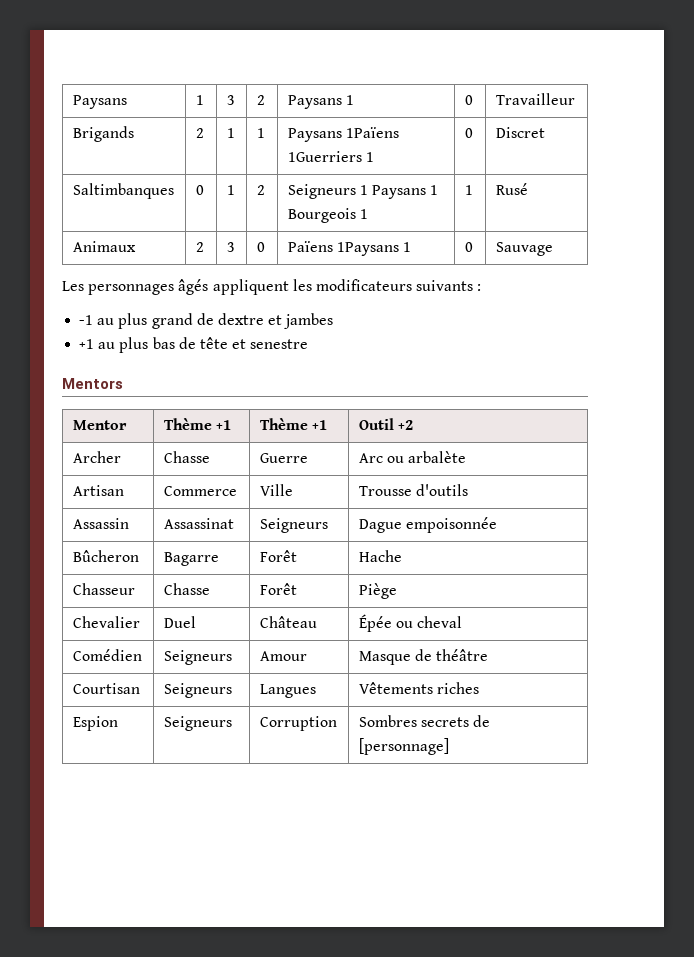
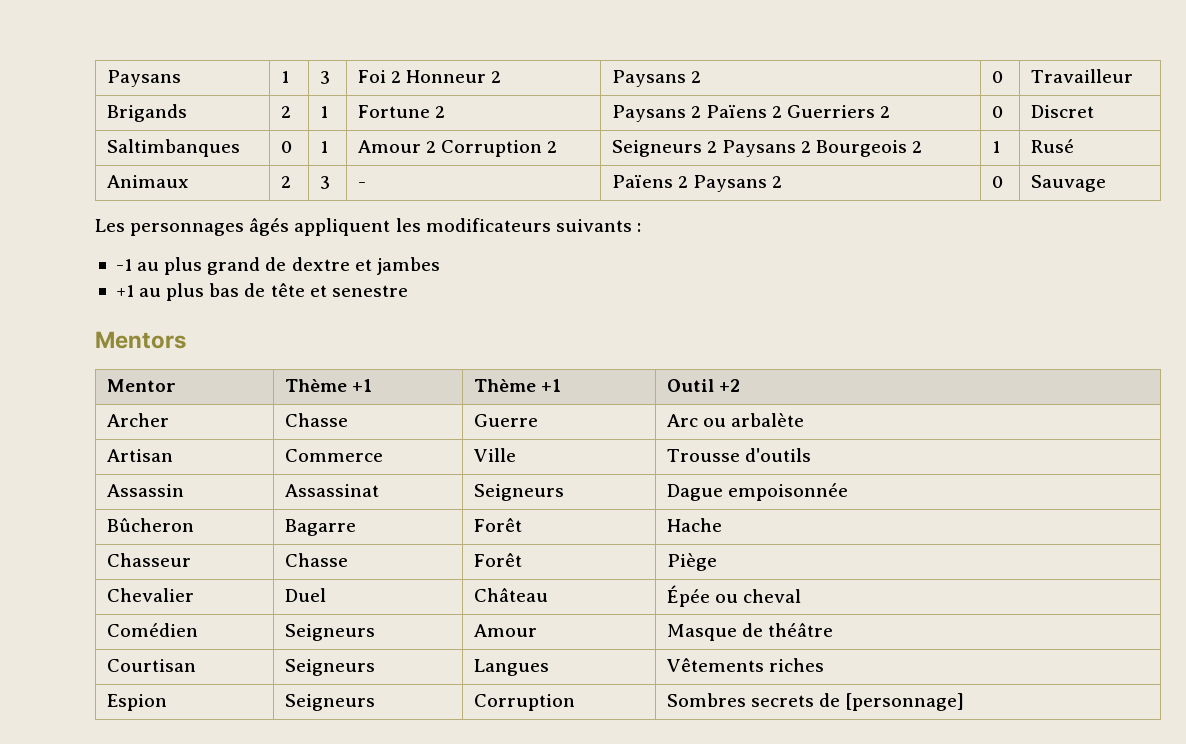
- Paysans | 1 | 3 | 2 | Paysans 1 | 0 | Travailleur
+ Paysans | 1 | 3 | Foi 2 Honneur 2 | Paysans 2 | 0 | Travailleur
- Brigands | 2 | 1 | 1 | Paysans 1Païens 1Guerriers 1 | 0 | Discret
+ Brigands | 2 | 1 | Fortune 2 | Paysans 2 Païens 2 Guerriers 2 | 0 | Discret
- Saltimbanques | 0 | 1 | 2 | Seigneurs 1 Paysans 1 Bourgeois 1 | 1 | Rusé
+ Saltimbanques | 0 | 1 | Amour 2 Corruption 2 | Seigneurs 2 Paysans 2 Bourgeois 2 | 1 | Rusé
- Animaux | 2 | 3 | 0 | Païens 1Paysans 1 | 0 | Sauvage
+ Animaux | 2 | 3 | - | Païens 2 Paysans 2 | 0 | Sauvage

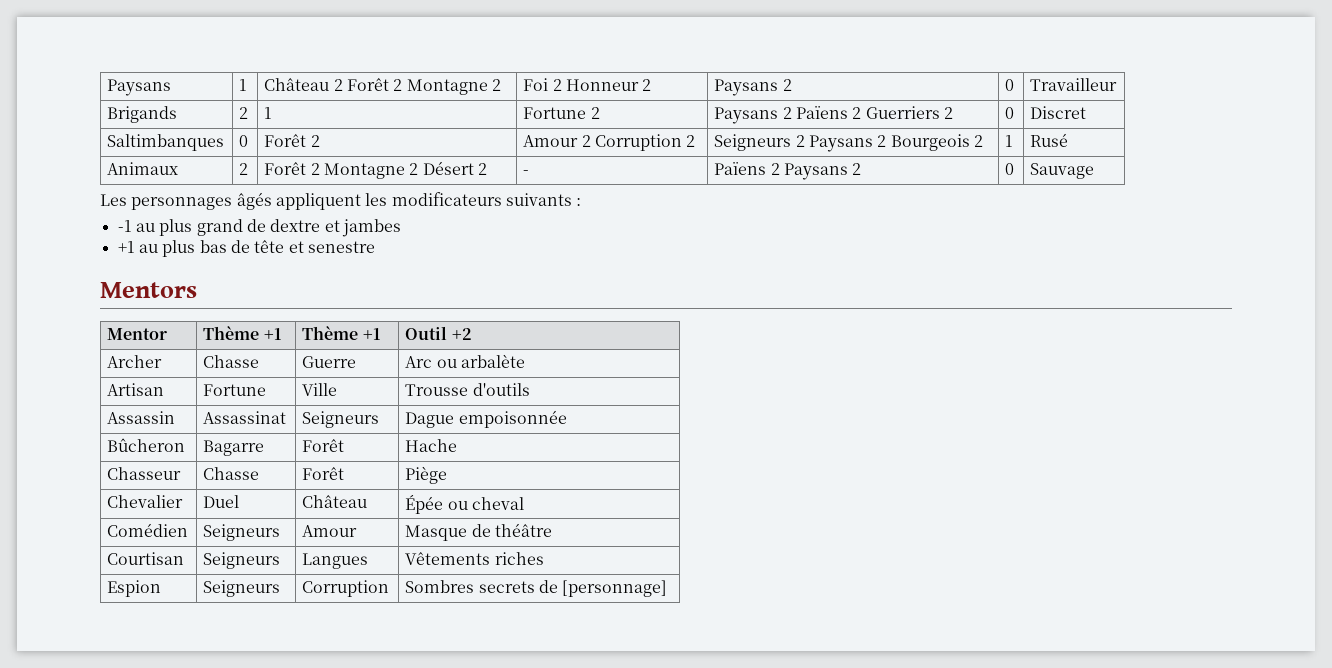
- Paysans | 1 | 3 | Foi 2 Honneur 2 | Paysans 2 | 0 | Travailleur
+ Paysans | 1 | Château 2 Forêt 2 Montagne 2 | Foi 2 Honneur 2 | Paysans 2 | 0 | Travailleur
- Saltimbanques | 0 | 1 | Amour 2 Corruption 2 | Seigneurs 2 Paysans 2 Bourgeois 2 | 1 | Rusé
+ Saltimbanques | 0 | Forêt 2 | Amour 2 Corruption 2 | Seigneurs 2 Paysans 2 Bourgeois 2 | 1 | Rusé
- Animaux | 2 | 3 | - | Païens 2 Paysans 2 | 0 | Sauvage
+ Animaux | 2 | Forêt 2 Montagne 2 Désert 2 | - | Païens 2 Paysans 2 | 0 | Sauvage
- Artisan | Commerce | Ville | Trousse d'outils
+ Artisan | Fortune | Ville | Trousse d'outils

